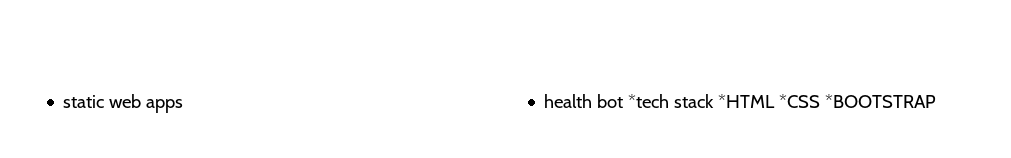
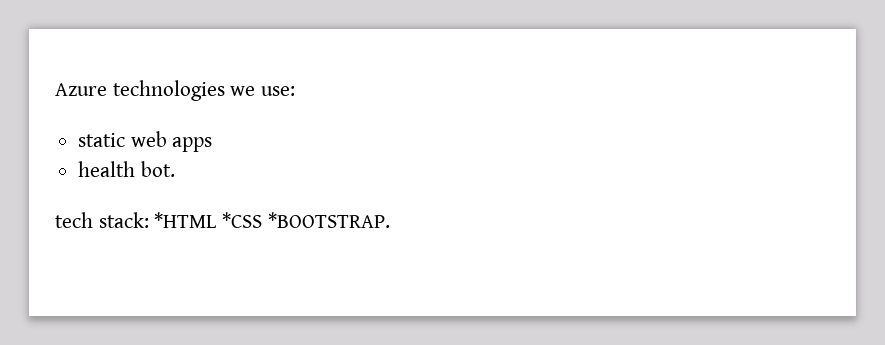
+ Azure technologies we use:
- health bot *tech stack *HTML *CSS *BOOTSTRAP
+ health bot.
+ tech stack: *HTML *CSS *BOOTSTRAP.

